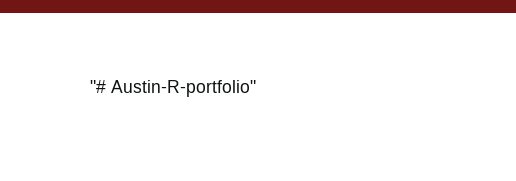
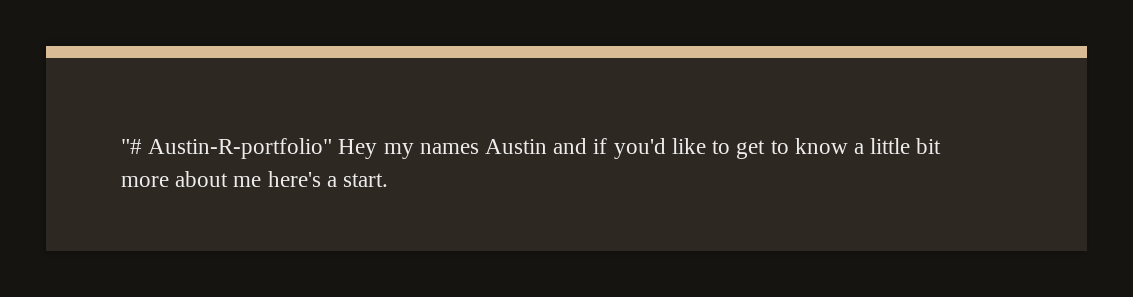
- "# Austin-R-portfolio"
+ "# Austin-R-portfolio" Hey my names Austin and if you'd like to get to know a little bit more about me here's a start.

